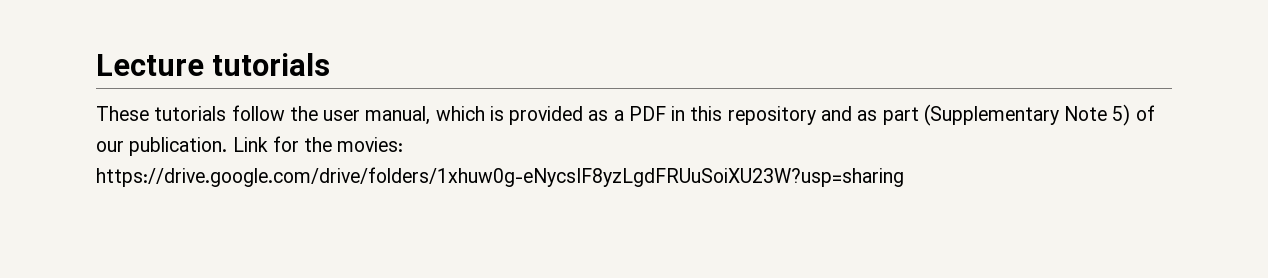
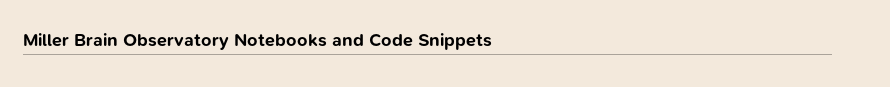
- Lecture tutorials
- These tutorials follow the user manual, which is provided as a PDF in this repository and as part (Supplementary Note 5) of our publication. Link for the movies: https://drive.google.com/drive/folders/1xhuw0g-eNycsIF8yzLgdFRUuSoiXU23W?usp=sharing
+ Miller Brain Observatory Notebooks and Code Snippets

